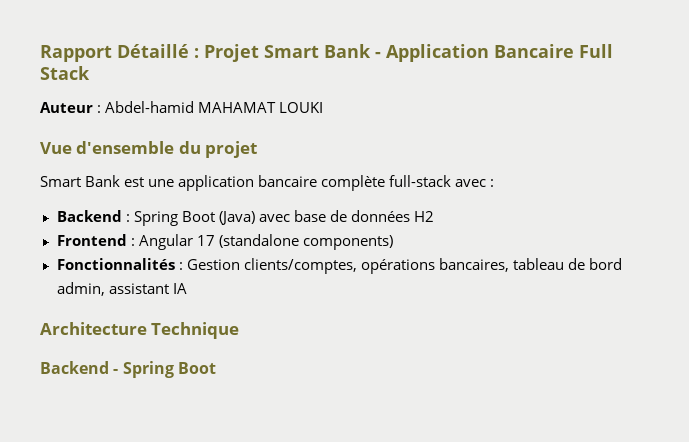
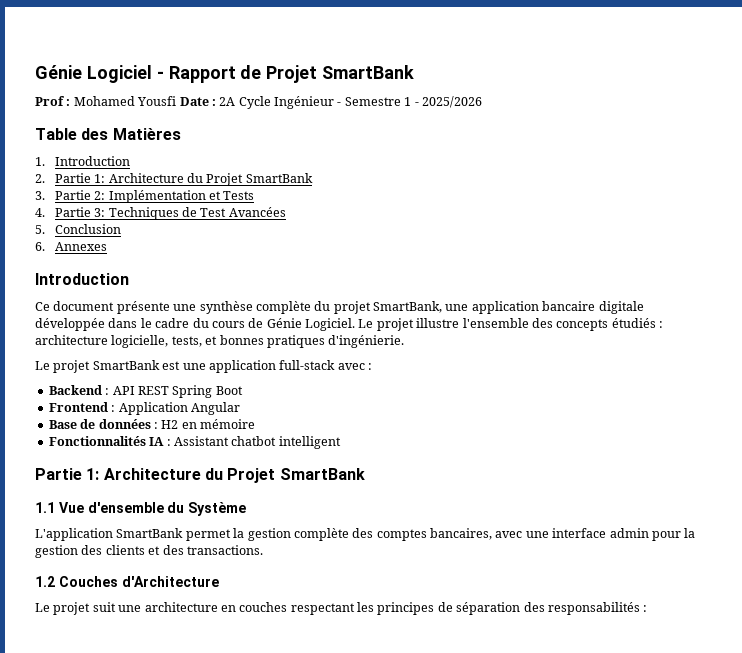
- Rapport Détaillé : Projet Smart Bank - Application Bancaire Full Stack
- Auteur : Abdel-hamid MAHAMAT LOUKI
- Vue d'ensemble du projet
- Smart Bank est une application bancaire complète full-stack avec :
+ Génie Logiciel - Rapport de Projet SmartBank
+ Prof : Mohamed Yousfi Date : 2A Cycle Ingénieur - Semestre 1 - 2025/2026
+ Table des Matières
+ 1. Introduction
+ 2. Partie 1: Architecture du Projet SmartBank
+ 3. Partie 2: Implémentation et Tests
+ 4. Partie 3: Techniques de Test Avancées
+ 5. Conclusion
+ 6. Annexes
+ Introduction
+ Ce document présente une synthèse complète du projet SmartBank, une application bancaire digitale développée dans le cadre du cours de Génie Logiciel. Le projet illustre l'ensemble des concepts étudiés : architecture logicielle, tests, et bonnes pratiques d'ingénierie.
+ Le projet SmartBank est une application full-stack avec :
- Backend : Spring Boot (Java) avec base de données H2
+ Backend : API REST Spring Boot
- Frontend : Angular 17 (standalone components)
- Fonctionnalités : Gestion clients/comptes, opérations bancaires, tableau de bord admin, assistant IA
- Architecture Technique
- Backend - Spring Boot
+ Frontend : Application Angular
+ Base de données : H2 en mémoire
+ Fonctionnalités IA : Assistant chatbot intelligent
+ Partie 1: Architecture du Projet SmartBank
+ 1.1 Vue d'ensemble du Système
+ L'application SmartBank permet la gestion complète des comptes bancaires, avec une interface admin pour la gestion des clients et des transactions.
+ 1.2 Couches d'Architecture
+ Le projet suit une architecture en couches respectant les principes de séparation des responsabilités :

